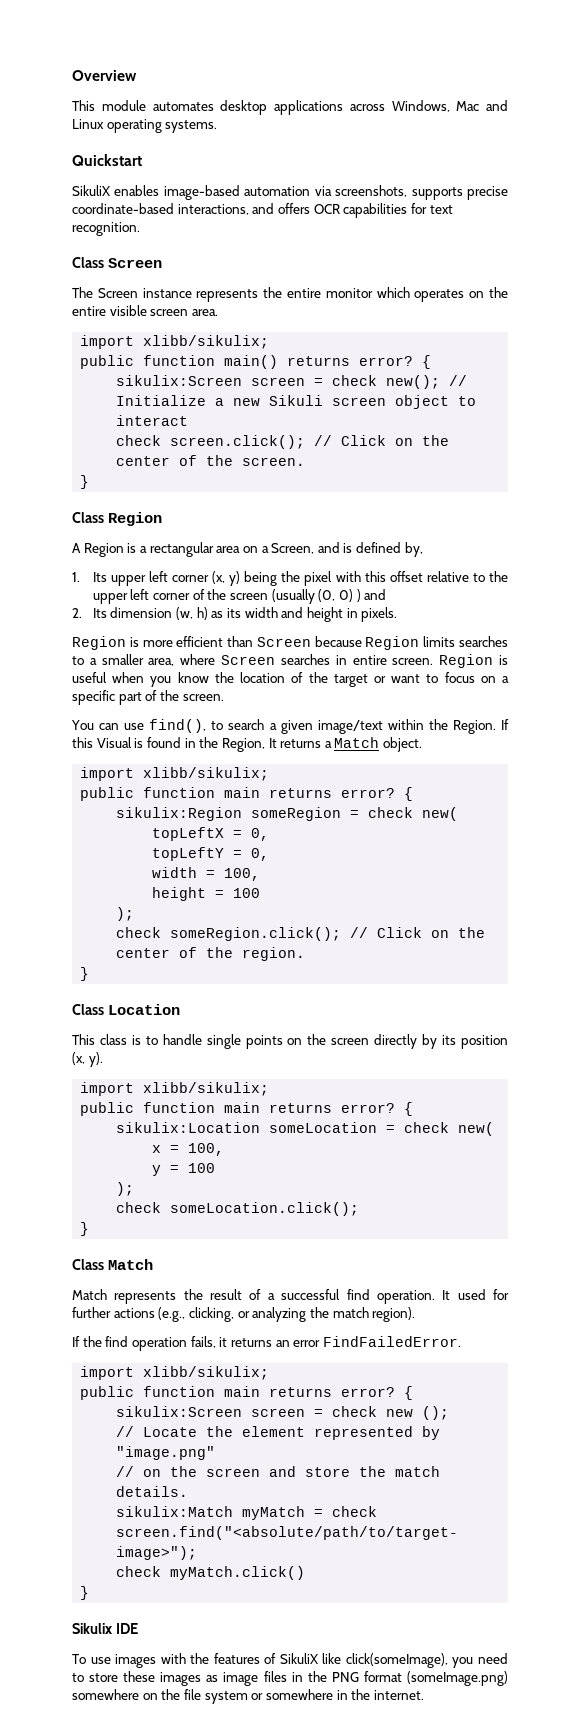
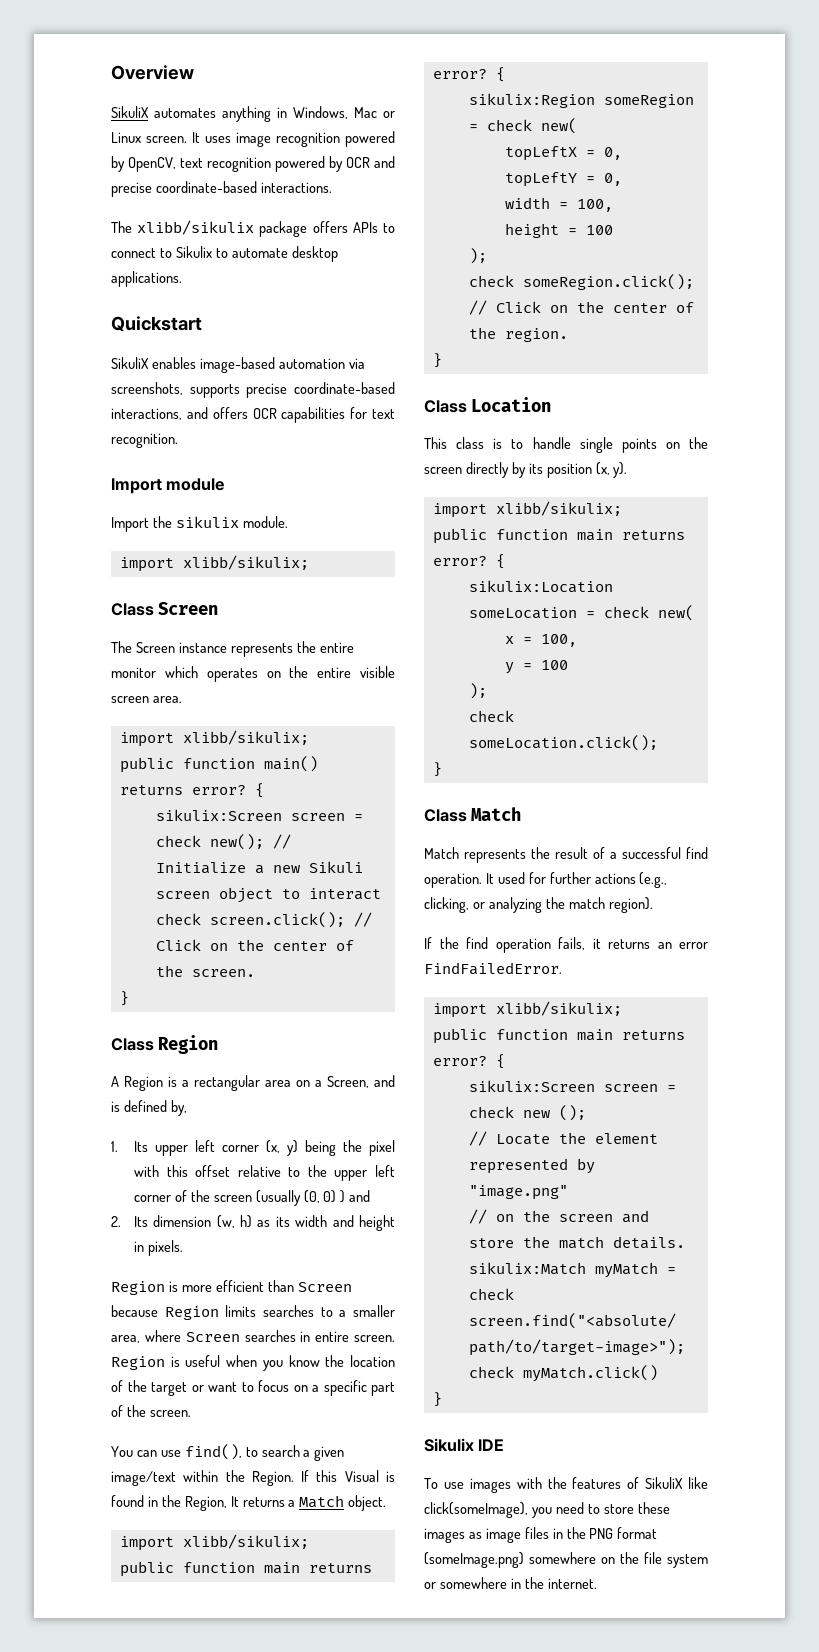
- This module automates desktop applications across Windows, Mac and Linux operating systems.
+ SikuliX automates anything in Windows, Mac or Linux screen. It uses image recognition powered by OpenCV, text recognition powered by OCR and precise coordinate-based interactions.
+ The xlibb/sikulix package offers APIs to connect to Sikulix to automate desktop applications.
+ Import module
+ Import the sikulix module.
+ import xlibb/sikulix;

